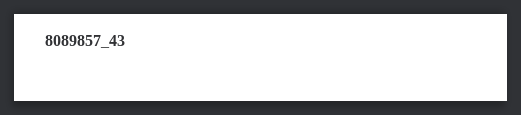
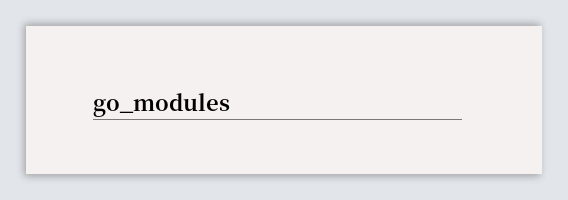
- 8089857_43
+ go_modules

